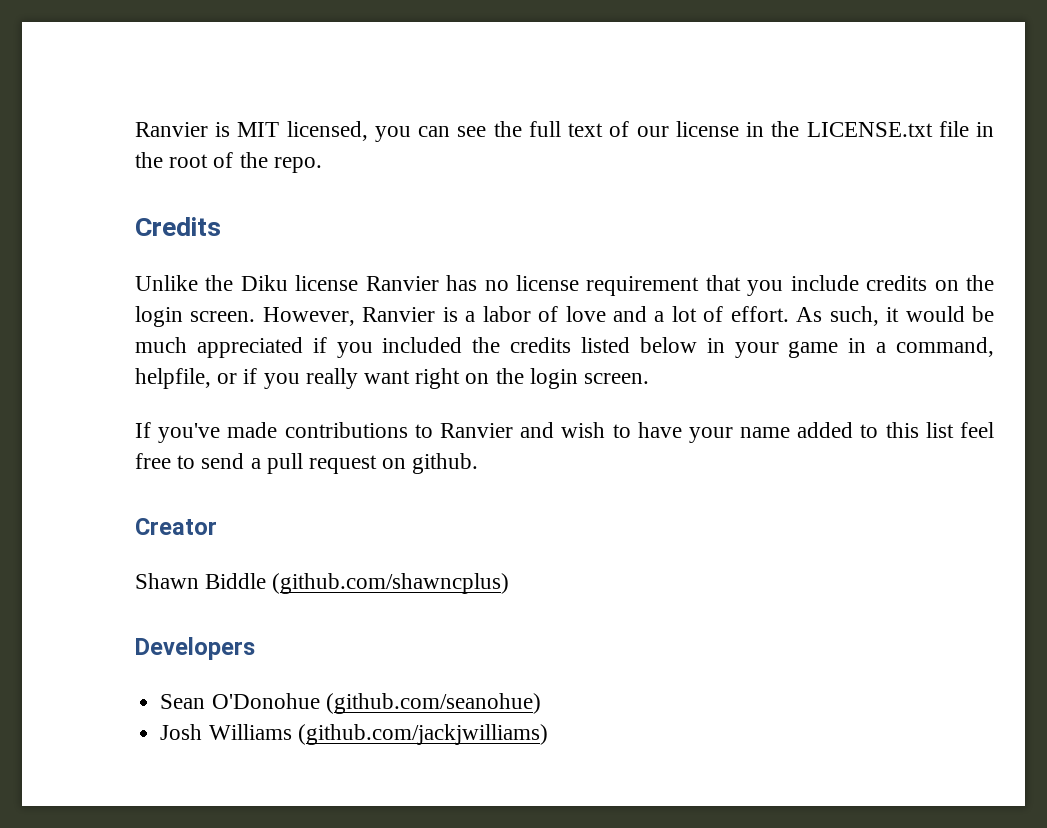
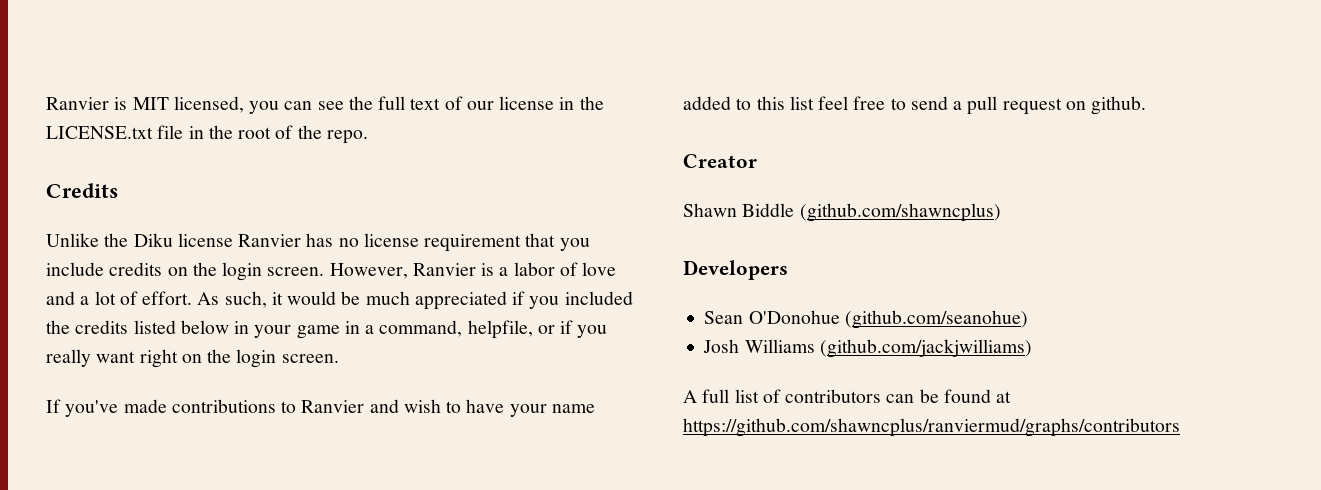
+ A full list of contributors can be found at https://github.com/shawncplus/ranviermud/graphs/contributors

